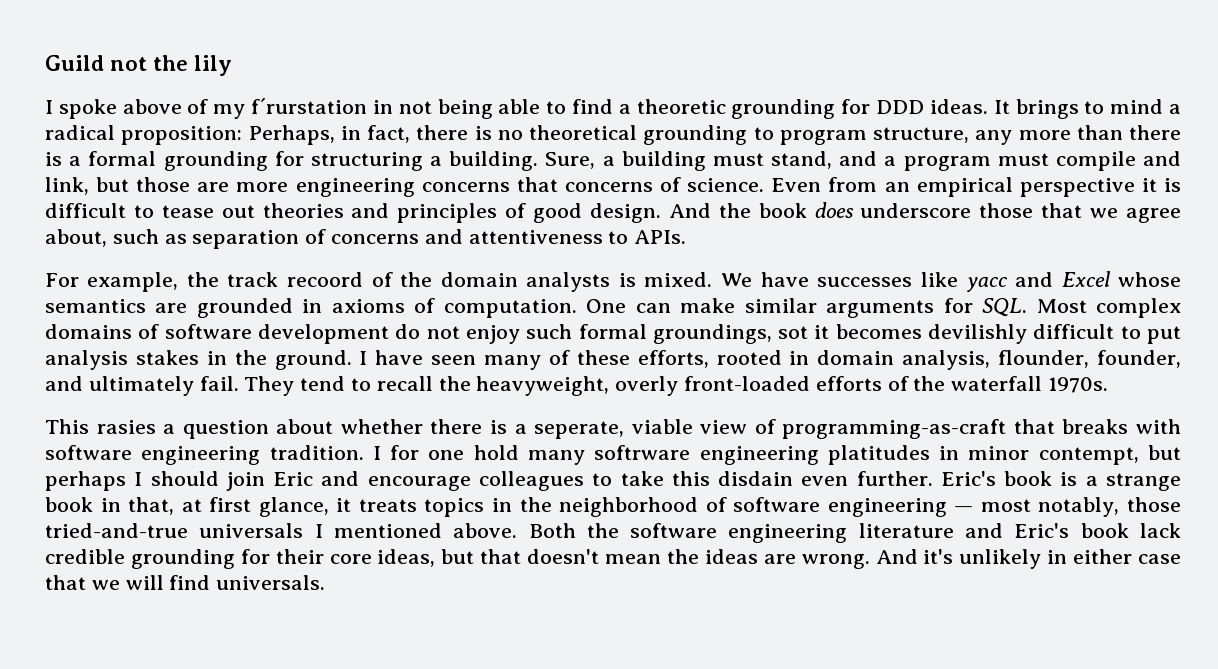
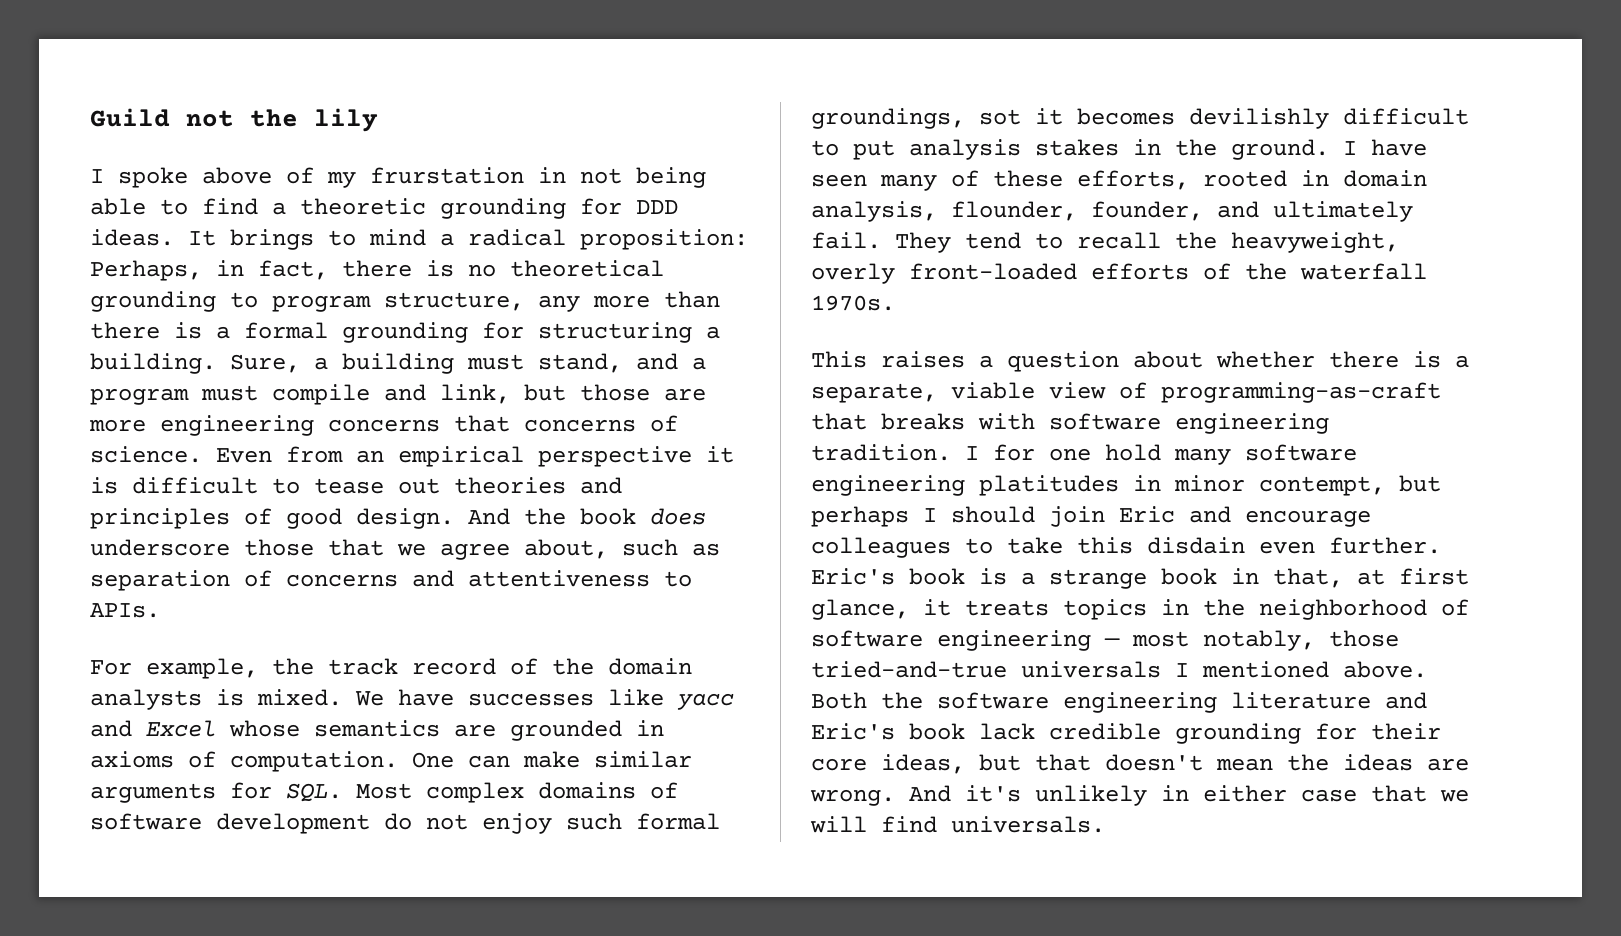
- I spoke above of my f´rurstation in not being able to find a theoretic grounding for DDD ideas.
+ I spoke above of my frurstation in not being able to find a theoretic grounding for DDD ideas.
- For example, the track recoord of the domain analysts is mixed.
+ For example, the track record of the domain analysts is mixed.
- This rasies a question about whether there is a seperate, viable view of programming-as-craft that breaks with software engineering tradition.
+ This raises a question about whether there is a separate, viable view of programming-as-craft that breaks with software engineering tradition.
- I for one hold many softrware engineering platitudes in minor contempt, but perhaps I should join Eric and encourage colleagues to take this disdain even further.
+ I for one hold many software engineering platitudes in minor contempt, but perhaps I should join Eric and encourage colleagues to take this disdain even further.

